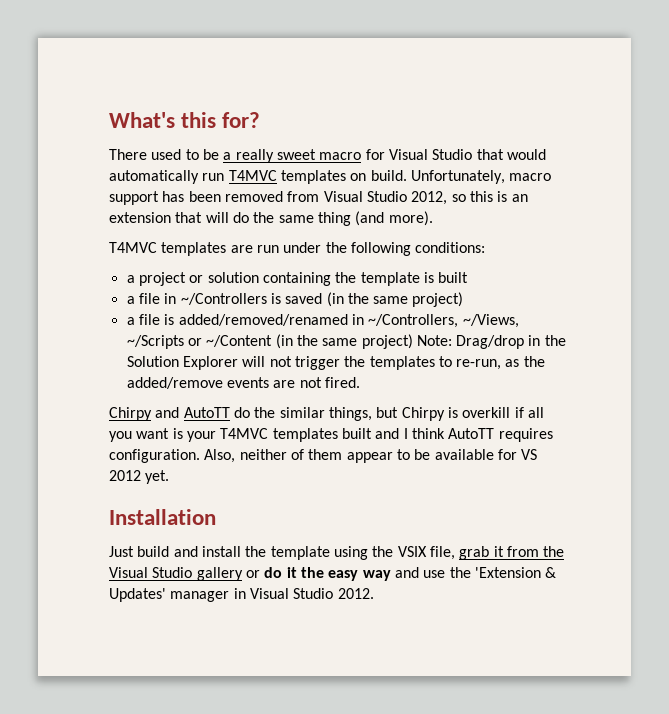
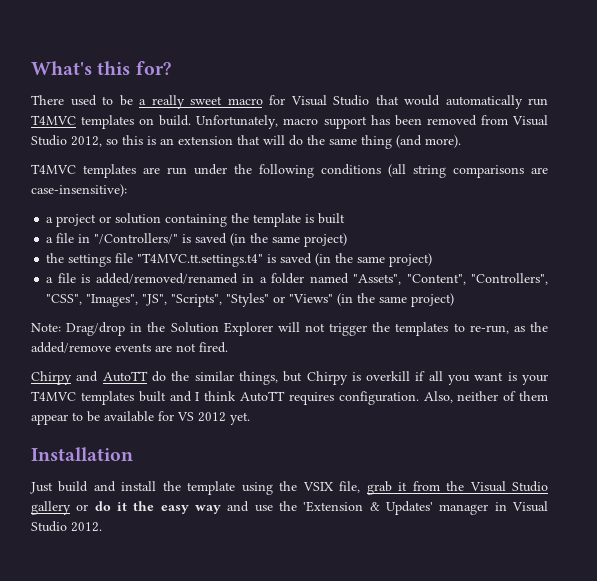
- T4MVC templates are run under the following conditions:
+ T4MVC templates are run under the following conditions (all string comparisons are case-insensitive):
- a file in ~/Controllers is saved (in the same project)
+ a file in "/Controllers/" is saved (in the same project)
+ the settings file "T4MVC.tt.settings.t4" is saved (in the same project)
- a file is added/removed/renamed in ~/Controllers, ~/Views, ~/Scripts or ~/Content (in the same project) Note: Drag/drop in the Solution Explorer will not trigger the templates to re-run, as the added/remove events are not fired.
+ a file is added/removed/renamed in a folder named "Assets", "Content", "Controllers", "CSS", "Images", "JS", "Scripts", "Styles" or "Views" (in the same project)
+ Note: Drag/drop in the Solution Explorer will not trigger the templates to re-run, as the added/remove events are not fired.

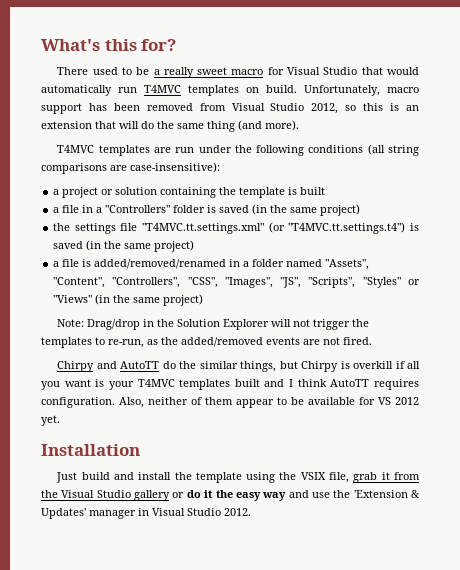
- a file in "/Controllers/" is saved (in the same project)
+ a file in a "Controllers" folder is saved (in the same project)
- the settings file "T4MVC.tt.settings.t4" is saved (in the same project)
+ the settings file "T4MVC.tt.settings.xml" (or "T4MVC.tt.settings.t4") is saved (in the same project)
- Note: Drag/drop in the Solution Explorer will not trigger the templates to re-run, as the added/remove events are not fired.
+ Note: Drag/drop in the Solution Explorer will not trigger the templates to re-run, as the added/removed events are not fired.

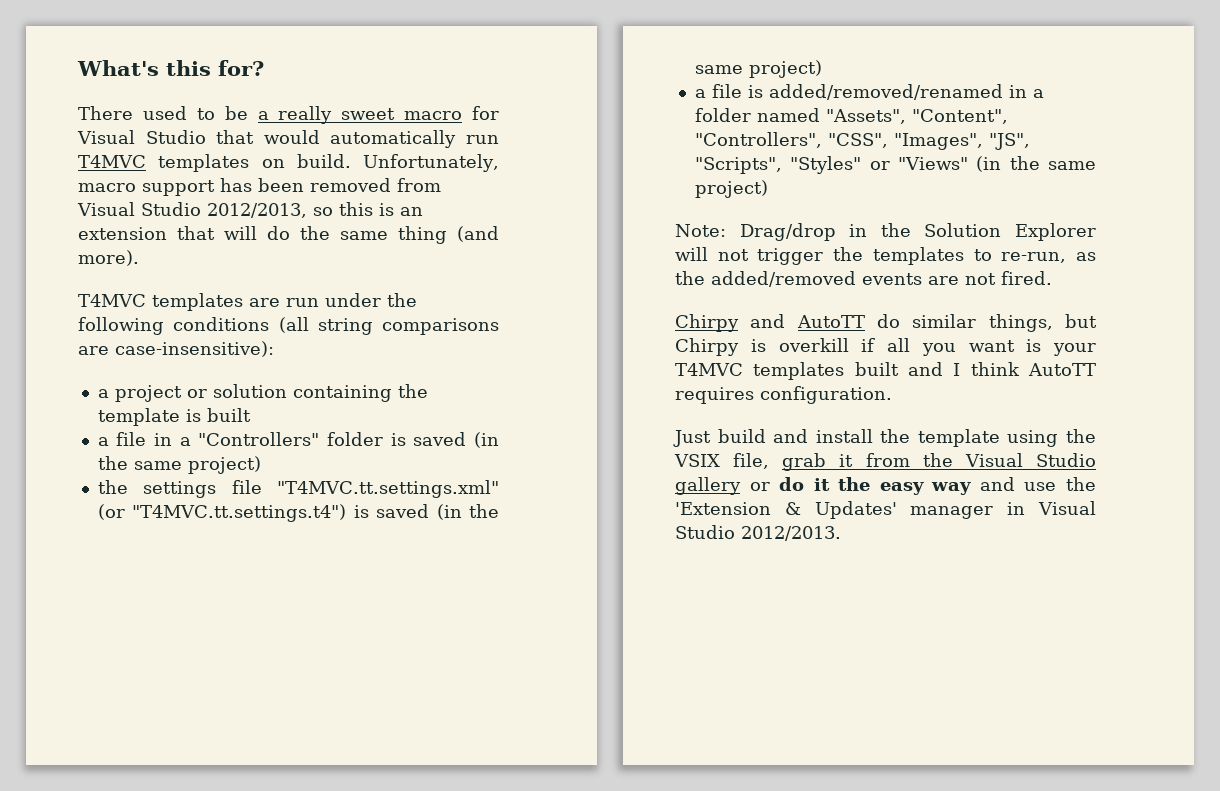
- Unfortunately, macro support has been removed from Visual Studio 2012, so this is an extension that will do the same thing (and more).
+ Unfortunately, macro support has been removed from Visual Studio 2012/2013, so this is an extension that will do the same thing (and more).
- Chirpy and AutoTT do the similar things, but Chirpy is overkill if all you want is your T4MVC templates built and I think AutoTT requires configuration. Also, neither of them appear to be available for VS 2012 yet.
- Installation
+ Chirpy and AutoTT do similar things, but Chirpy is overkill if all you want is your T4MVC templates built and I think AutoTT requires configuration.
- Just build and install the template using the VSIX file, grab it from the Visual Studio gallery or do it the easy way and use the 'Extension & Updates' manager in Visual Studio 2012.
+ Just build and install the template using the VSIX file, grab it from the Visual Studio gallery or do it the easy way and use the 'Extension & Updates' manager in Visual Studio 2012/2013.

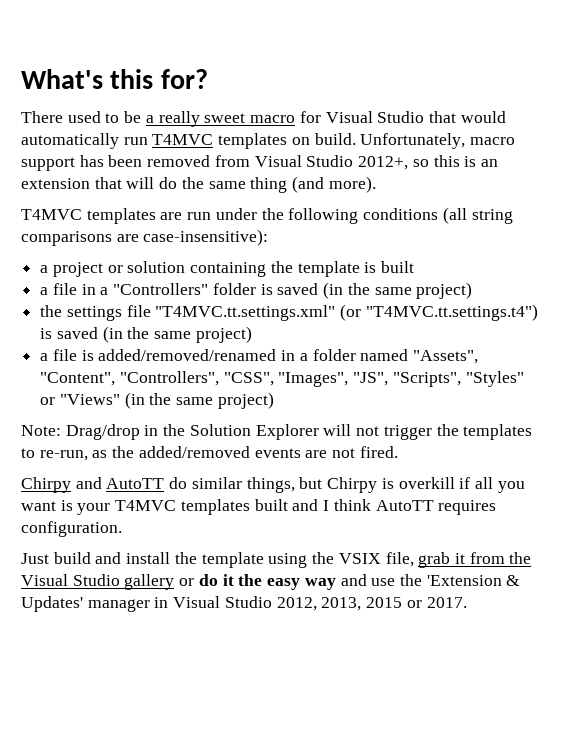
- Unfortunately, macro support has been removed from Visual Studio 2012/2013, so this is an extension that will do the same thing (and more).
+ Unfortunately, macro support has been removed from Visual Studio 2012+, so this is an extension that will do the same thing (and more).
- Just build and install the template using the VSIX file, grab it from the Visual Studio gallery or do it the easy way and use the 'Extension & Updates' manager in Visual Studio 2012/2013.
+ Just build and install the template using the VSIX file, grab it from the Visual Studio gallery or do it the easy way and use the 'Extension & Updates' manager in Visual Studio 2012, 2013, 2015 or 2017.

